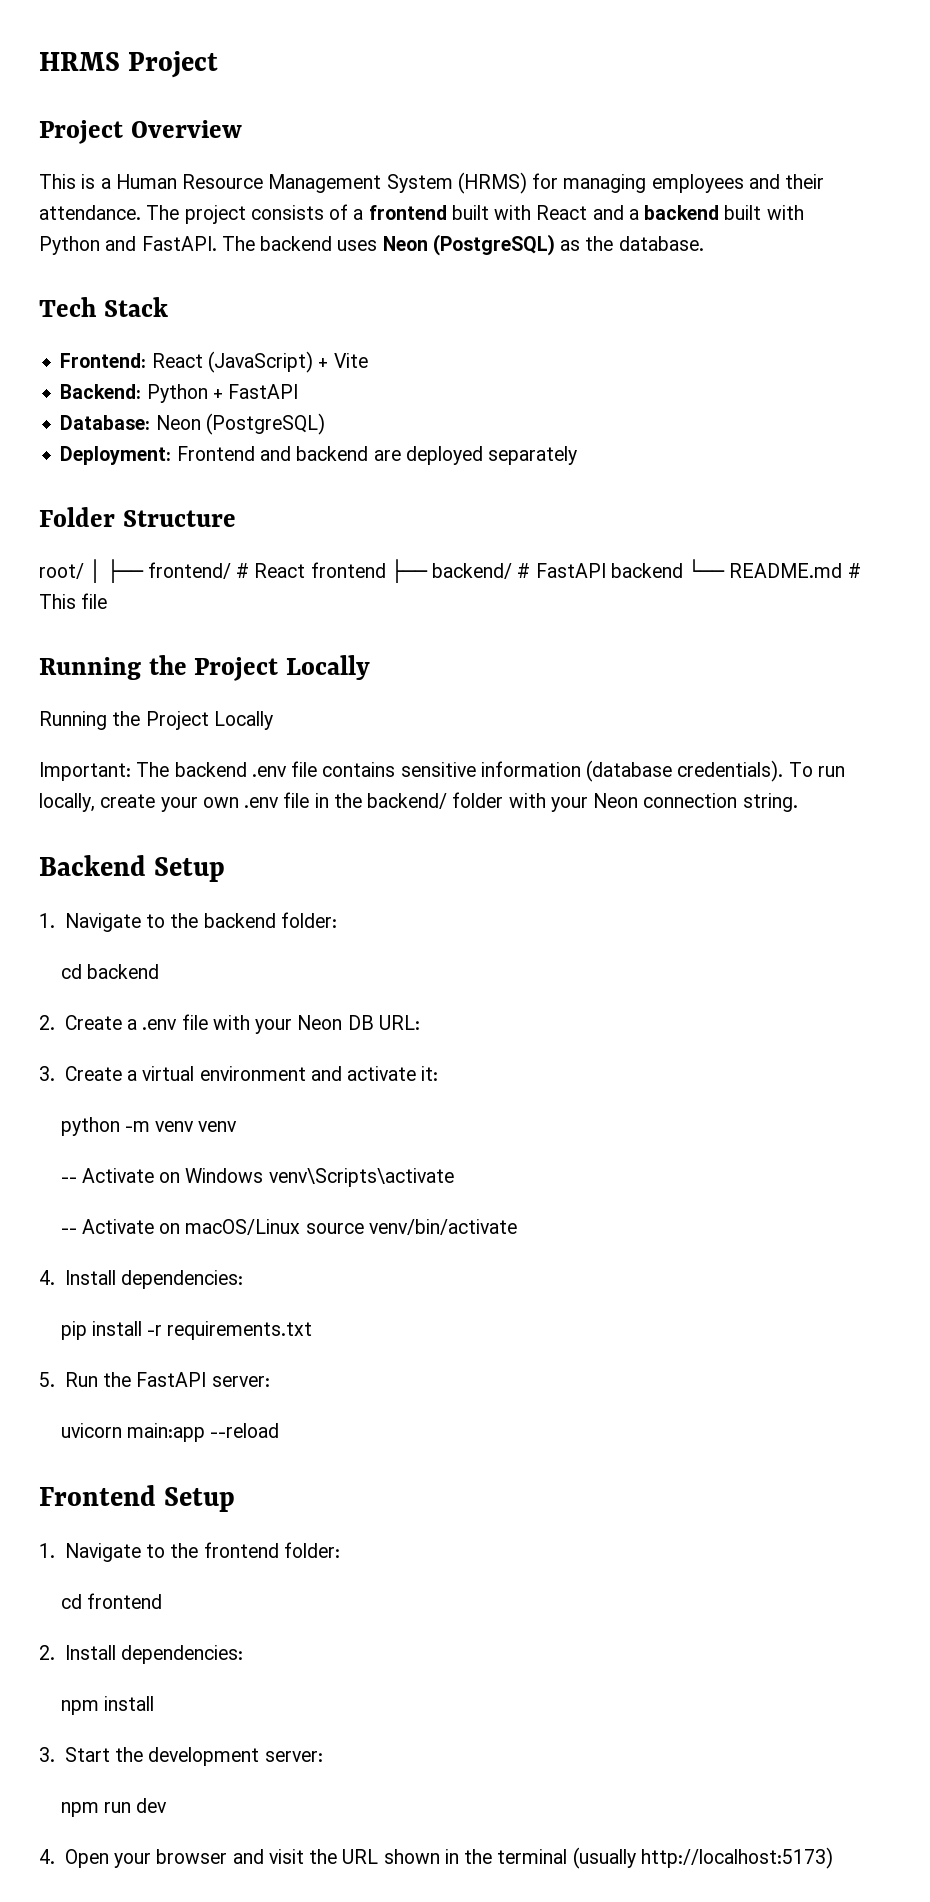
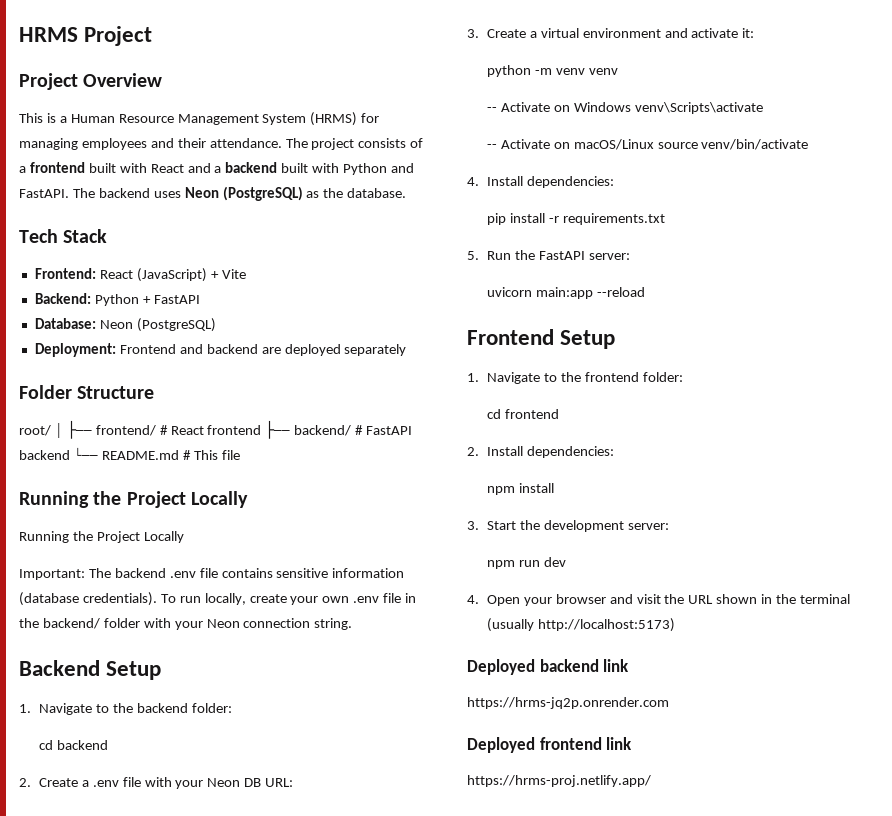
+ Deployed backend link
+ https://hrms-jq2p.onrender.com
+ Deployed frontend link
+ https://hrms-proj.netlify.app/

